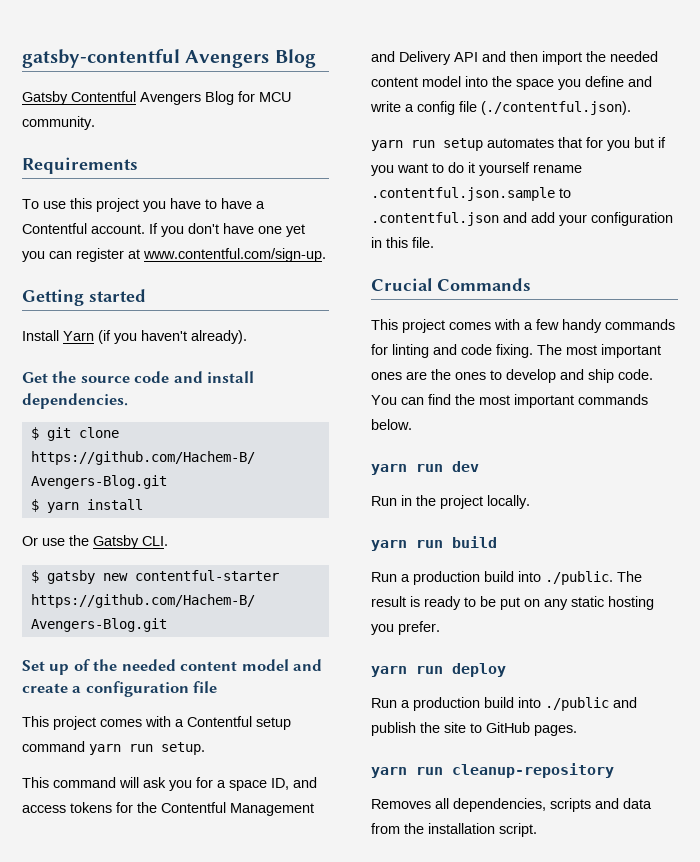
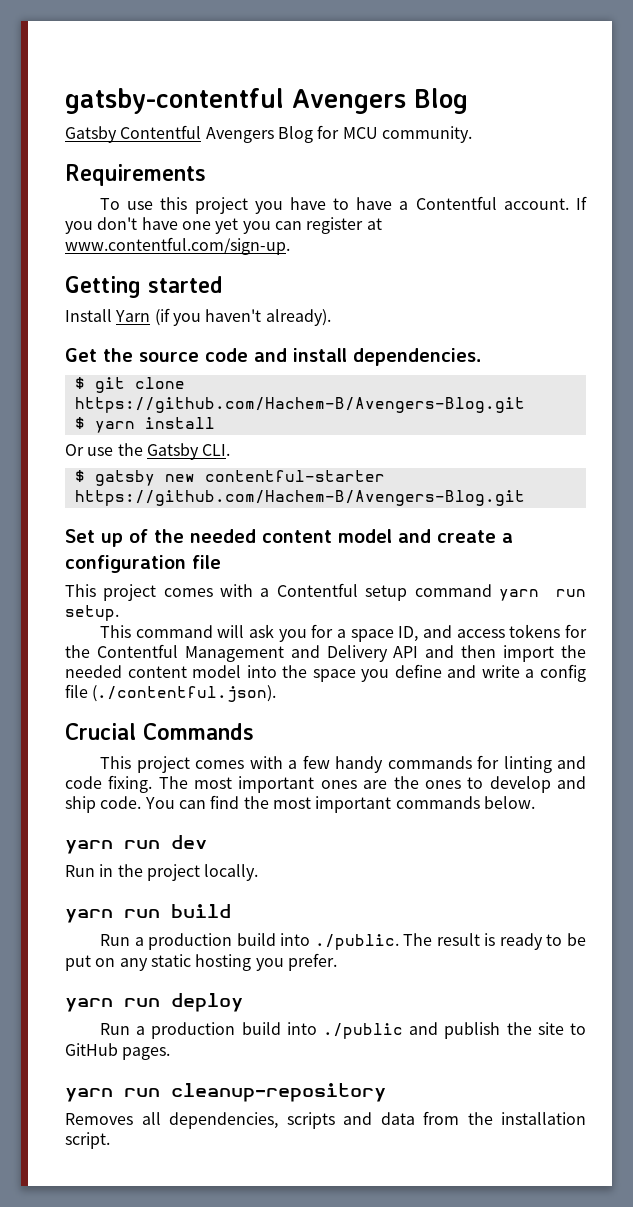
- yarn run setup automates that for you but if you want to do it yourself rename .contentful.json.sample to .contentful.json and add your configuration in this file.

